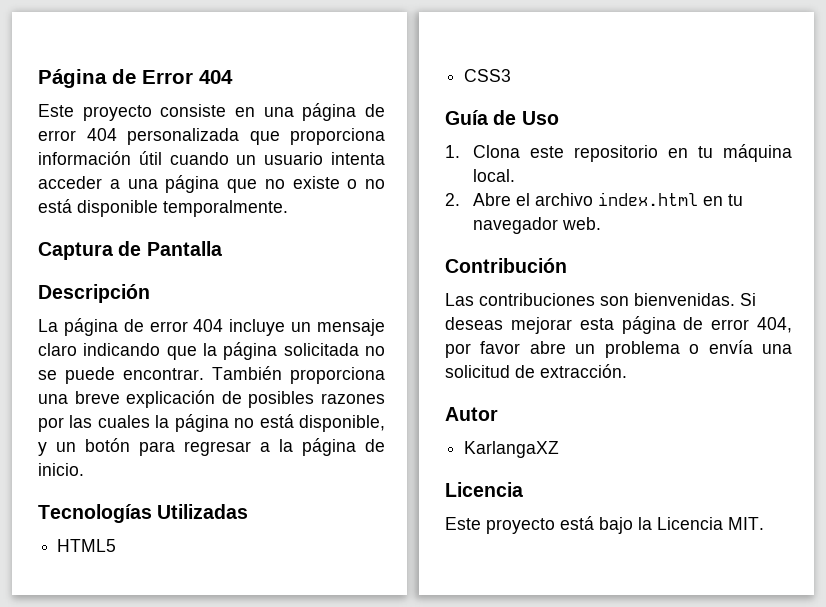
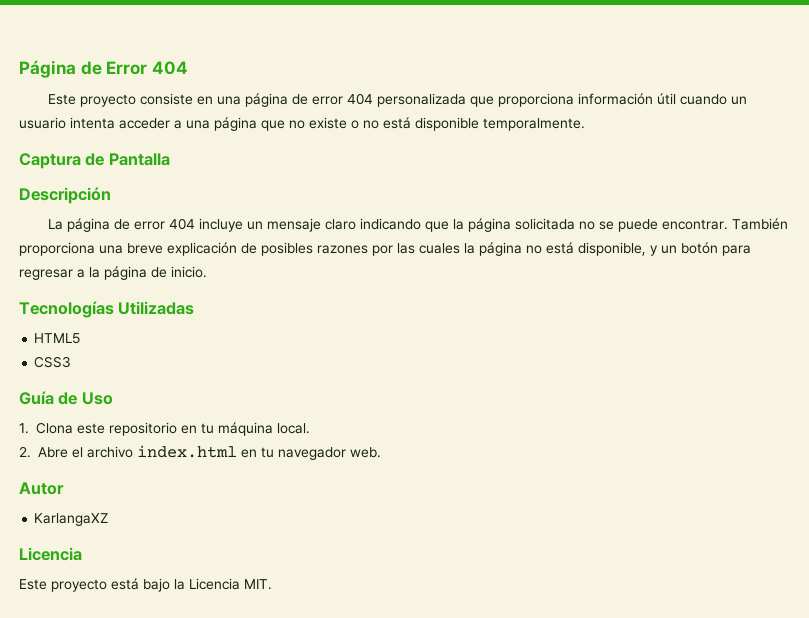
- Contribución
- Las contribuciones son bienvenidas. Si deseas mejorar esta página de error 404, por favor abre un problema o envía una solicitud de extracción.

